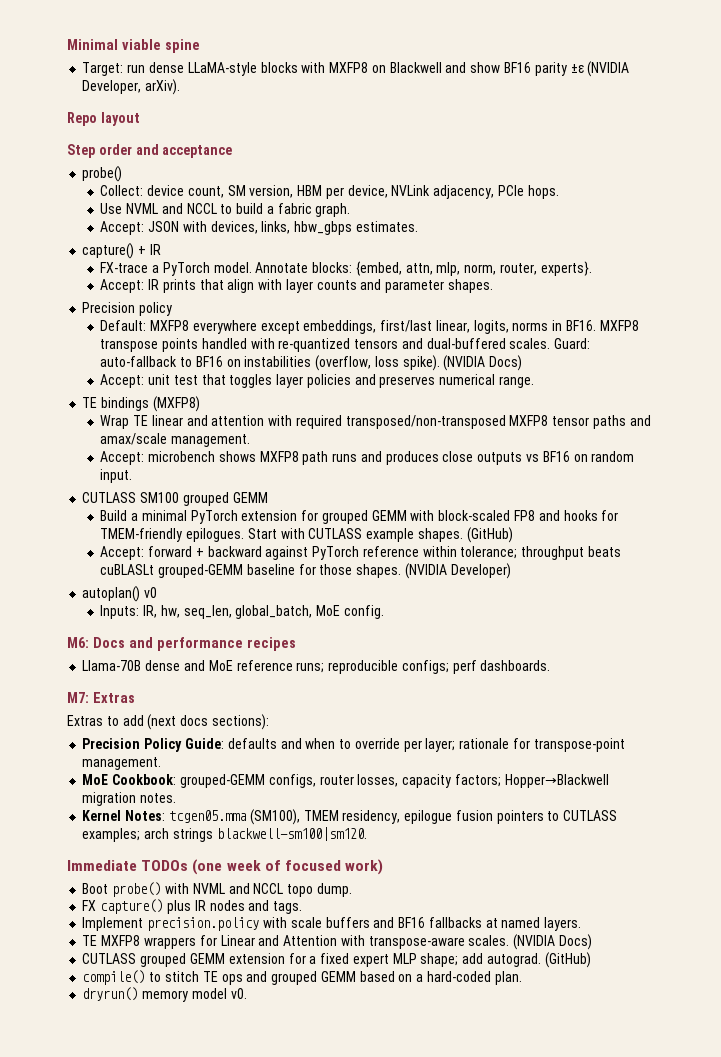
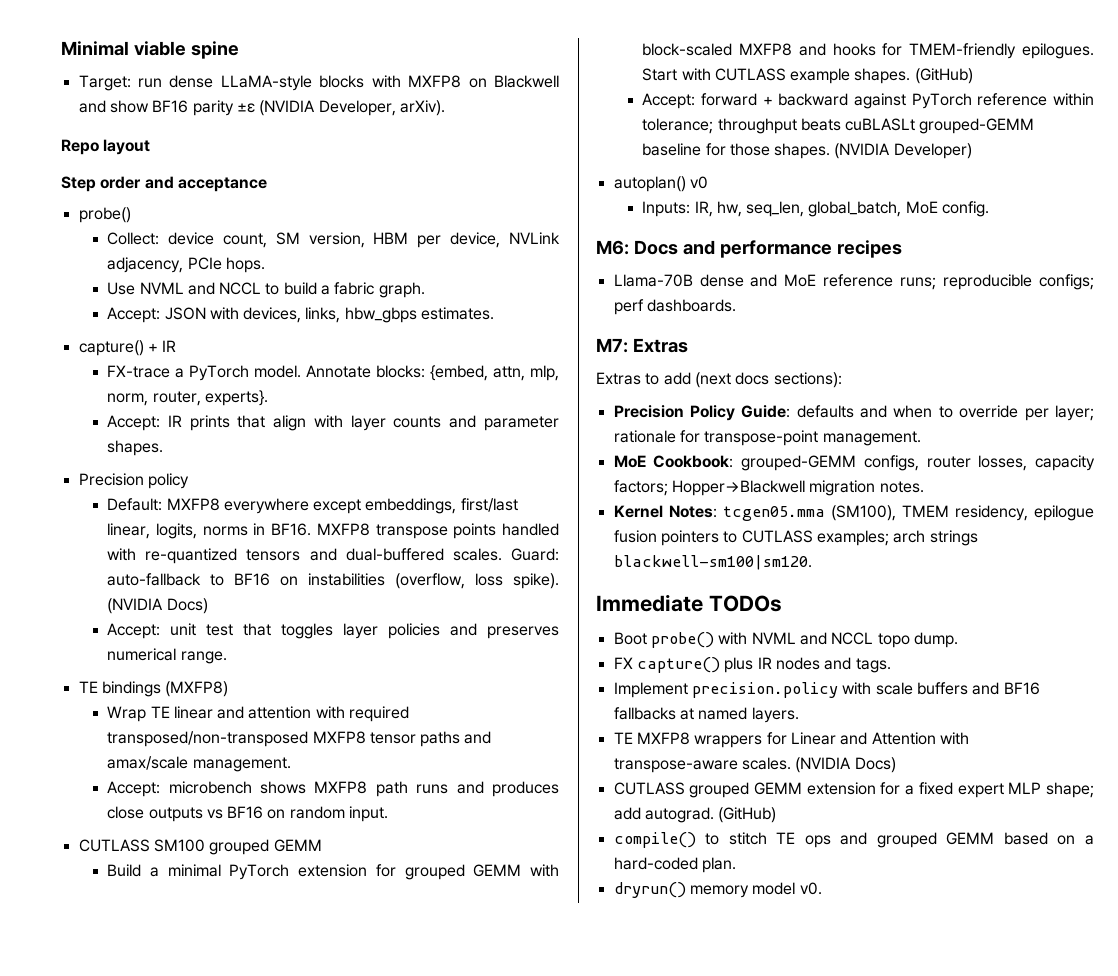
- Build a minimal PyTorch extension for grouped GEMM with block‑scaled FP8 and hooks for TMEM‑friendly epilogues.
+ Build a minimal PyTorch extension for grouped GEMM with block‑scaled MXFP8 and hooks for TMEM‑friendly epilogues.
- Immediate TODOs (one week of focused work)
+ Immediate TODOs

